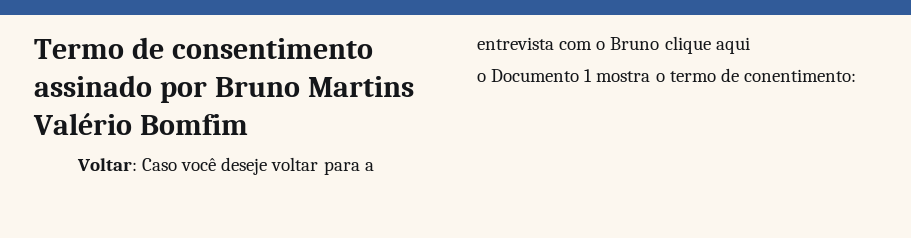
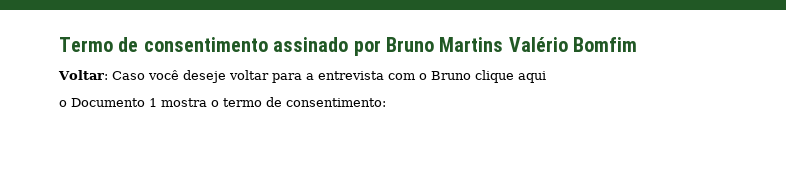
- o Documento 1 mostra o termo de conentimento:
+ o Documento 1 mostra o termo de consentimento:

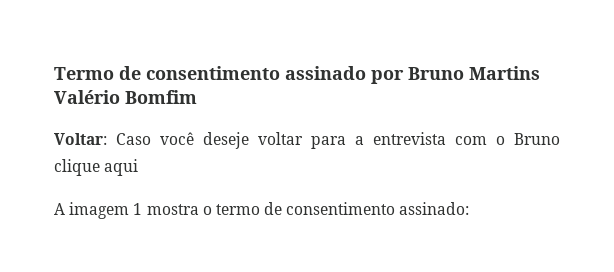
- o Documento 1 mostra o termo de consentimento:
+ A imagem 1 mostra o termo de consentimento assinado:

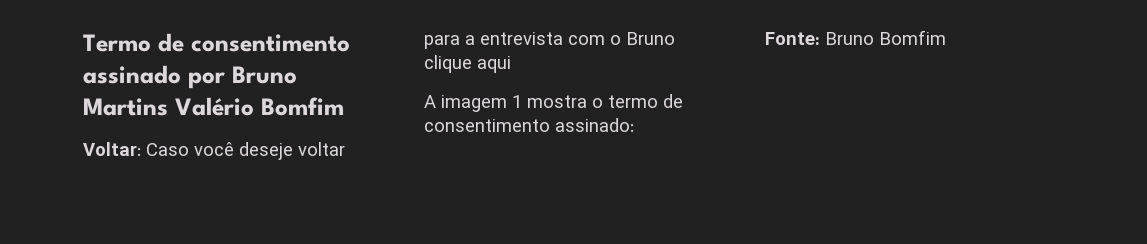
+ Fonte: Bruno Bomfim

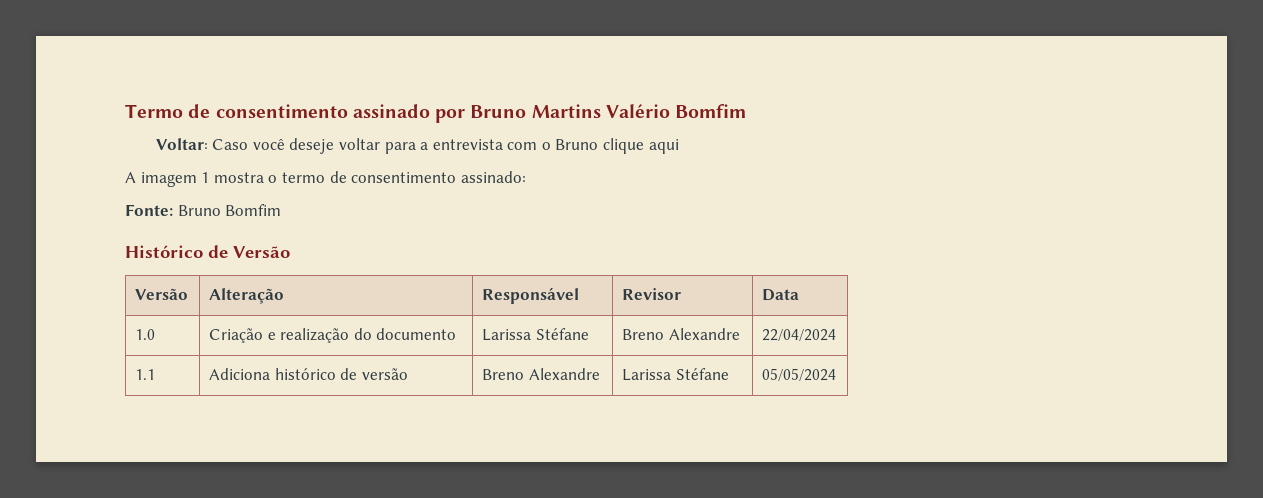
+ Histórico de Versão
+ Versão | Alteração | Responsável | Revisor | Data
+ 1.0 | Criação e realização do documento | Larissa Stéfane | Breno Alexandre | 22/04/2024
+ 1.1 | Adiciona histórico de versão | Breno Alexandre | Larissa Stéfane | 05/05/2024

